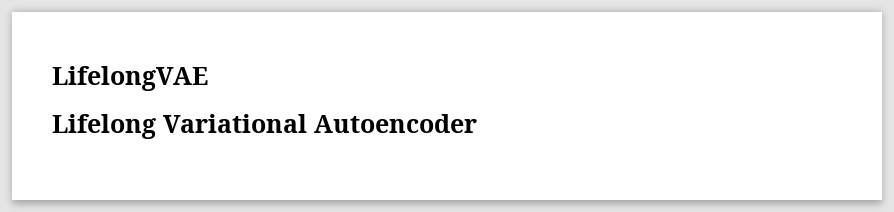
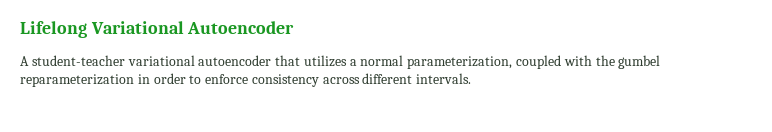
- LifelongVAE
+ A student-teacher variational autoencoder that utilizes a normal parameterization, coupled with the gumbel reparameterization in order to enforce consistency across different intervals.

